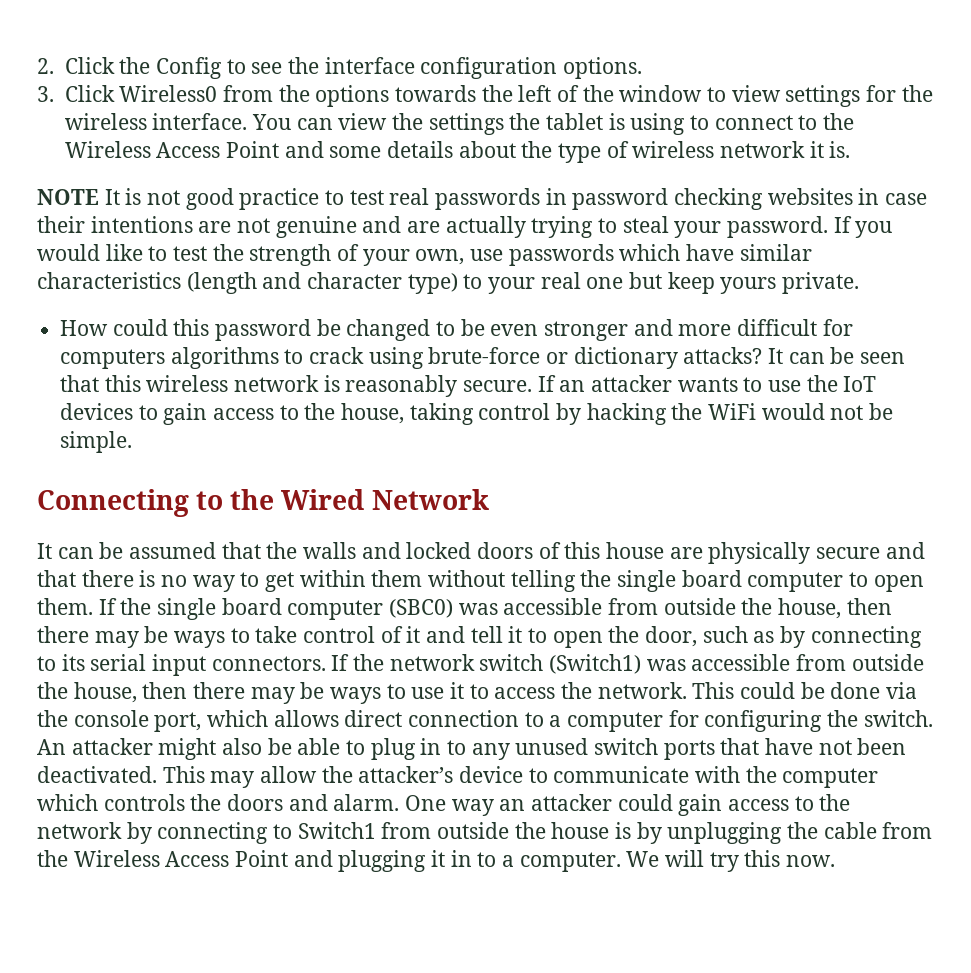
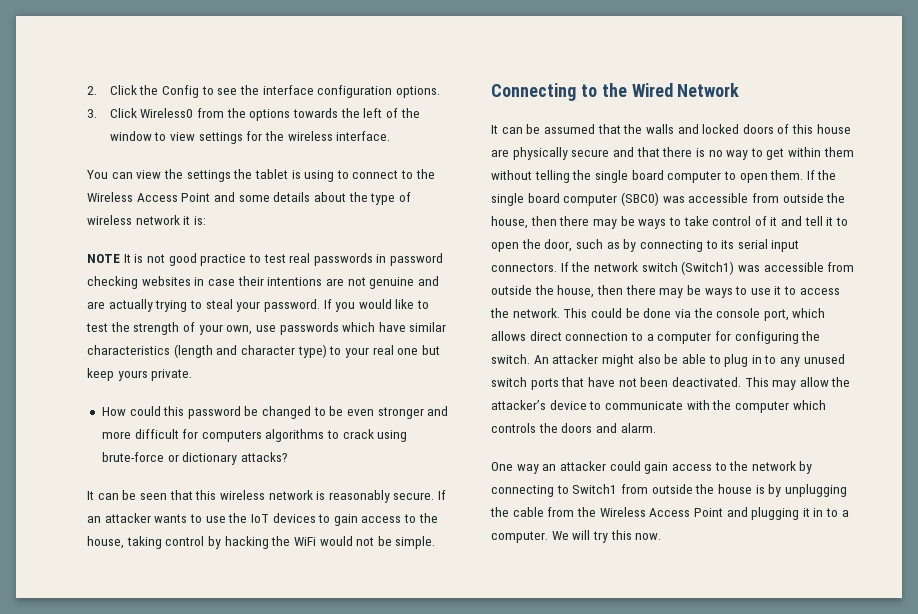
- 3. Click Wireless0 from the options towards the left of the window to view settings for the wireless interface. You can view the settings the tablet is using to connect to the Wireless Access Point and some details about the type of wireless network it is.
+ 3. Click Wireless0 from the options towards the left of the window to view settings for the wireless interface.
+ You can view the settings the tablet is using to connect to the Wireless Access Point and some details about the type of wireless network it is:
- How could this password be changed to be even stronger and more difficult for computers algorithms to crack using brute-force or dictionary attacks? It can be seen that this wireless network is reasonably secure.
+ How could this password be changed to be even stronger and more difficult for computers algorithms to crack using brute-force or dictionary attacks?
+ It can be seen that this wireless network is reasonably secure.
- This may allow the attacker’s device to communicate with the computer which controls the doors and alarm. One way an attacker could gain access to the network by connecting to Switch1 from outside the house is by unplugging the cable from the Wireless Access Point and plugging it in to a computer.
+ This may allow the attacker’s device to communicate with the computer which controls the doors and alarm.
+ One way an attacker could gain access to the network by connecting to Switch1 from outside the house is by unplugging the cable from the Wireless Access Point and plugging it in to a computer.

